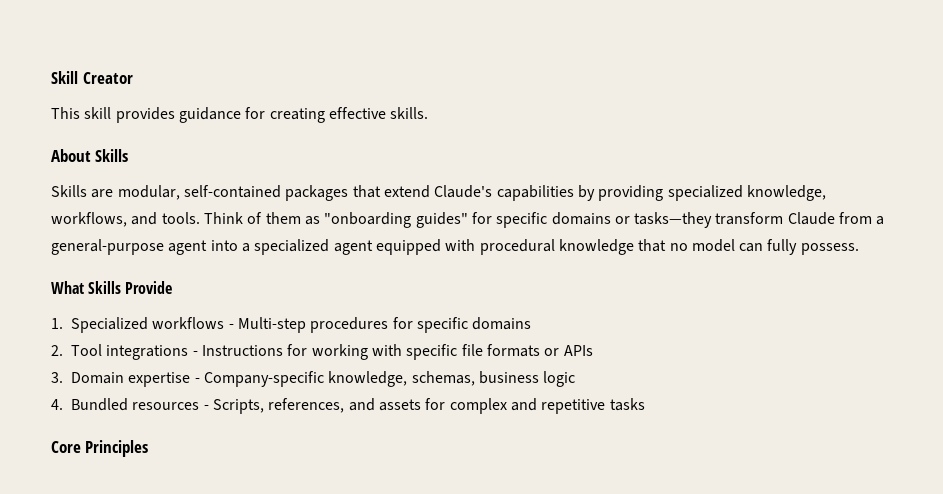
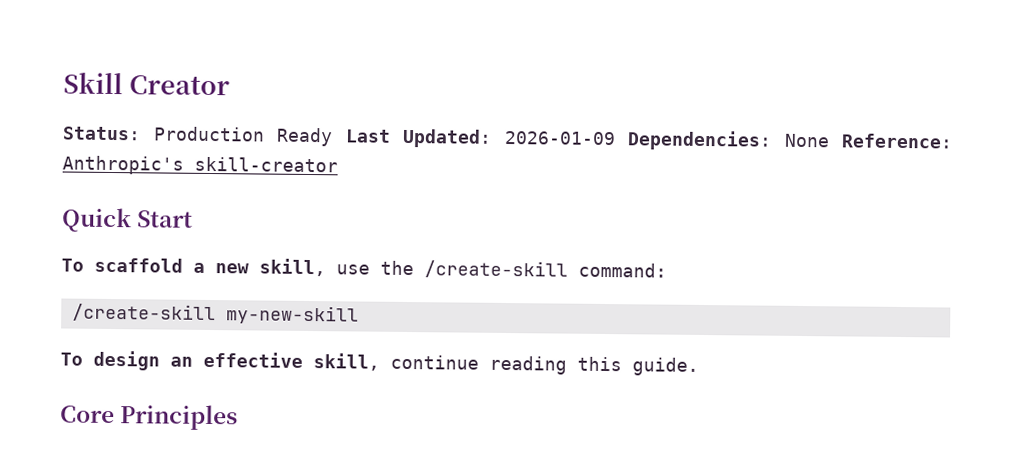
- This skill provides guidance for creating effective skills.
- About Skills
- Skills are modular, self-contained packages that extend Claude's capabilities by providing specialized knowledge, workflows, and tools. Think of them as "onboarding guides" for specific domains or tasks—they transform Claude from a general-purpose agent into a specialized agent equipped with procedural knowledge that no model can fully possess.
- What Skills Provide
- 1. Specialized workflows - Multi-step procedures for specific domains
- 2. Tool integrations - Instructions for working with specific file formats or APIs
- 3. Domain expertise - Company-specific knowledge, schemas, business logic
- 4. Bundled resources - Scripts, references, and assets for complex and repetitive tasks
+ Status: Production Ready Last Updated: 2026-01-09 Dependencies: None Reference: Anthropic's skill-creator
+ Quick Start
+ To scaffold a new skill, use the /create-skill command:
+ /create-skill my-new-skill
+ To design an effective skill, continue reading this guide.

